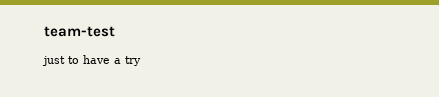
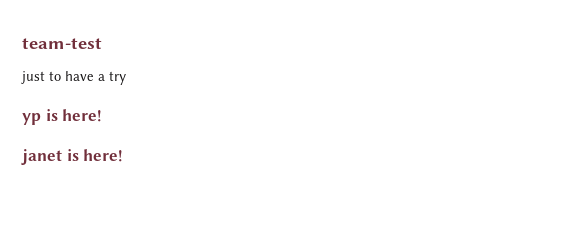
+ yp is here!
+ janet is here!

